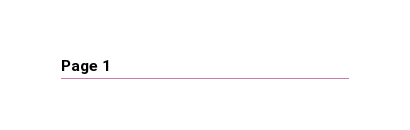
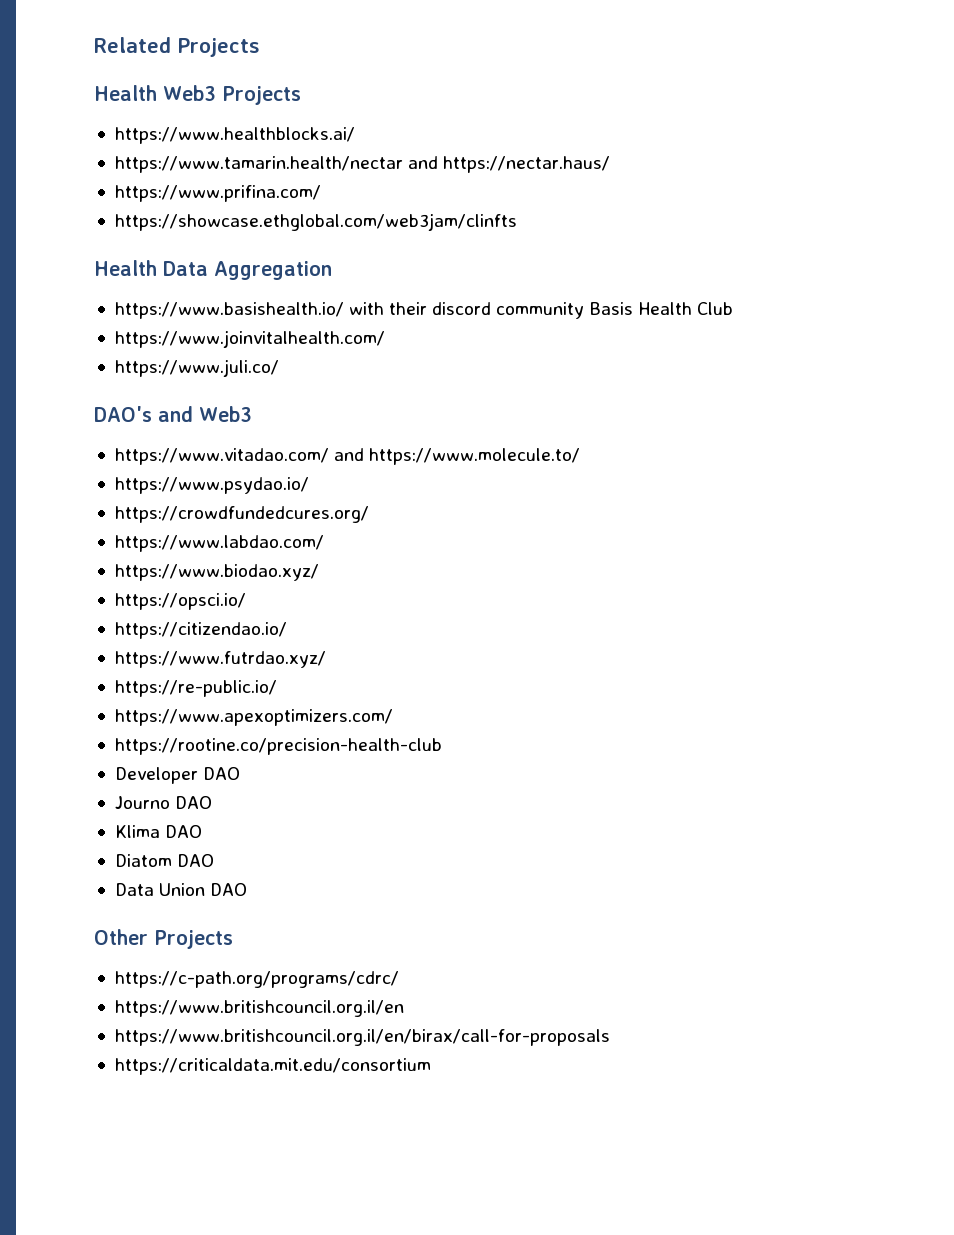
- Page 1
+ Related Projects
+ Health Web3 Projects
+ https://www.healthblocks.ai/
+ https://www.tamarin.health/nectar and https://nectar.haus/
+ https://www.prifina.com/
+ https://showcase.ethglobal.com/web3jam/clinfts
+ Health Data Aggregation
+ https://www.basishealth.io/ with their discord community Basis Health Club
+ https://www.joinvitalhealth.com/
+ https://www.juli.co/
+ DAO's and Web3
+ https://www.vitadao.com/ and https://www.molecule.to/
+ https://www.psydao.io/
+ https://crowdfundedcures.org/
+ https://www.labdao.com/
+ https://www.biodao.xyz/
+ https://opsci.io/
+ https://citizendao.io/
+ https://www.futrdao.xyz/
+ https://re-public.io/
+ https://www.apexoptimizers.com/
+ https://rootine.co/precision-health-club
+ Developer DAO
+ Journo DAO
+ Klima DAO
+ Diatom DAO
+ Data Union DAO
+ Other Projects
+ https://c-path.org/programs/cdrc/
+ https://www.britishcouncil.org.il/en
+ https://www.britishcouncil.org.il/en/birax/call-for-proposals
+ https://criticaldata.mit.edu/consortium

